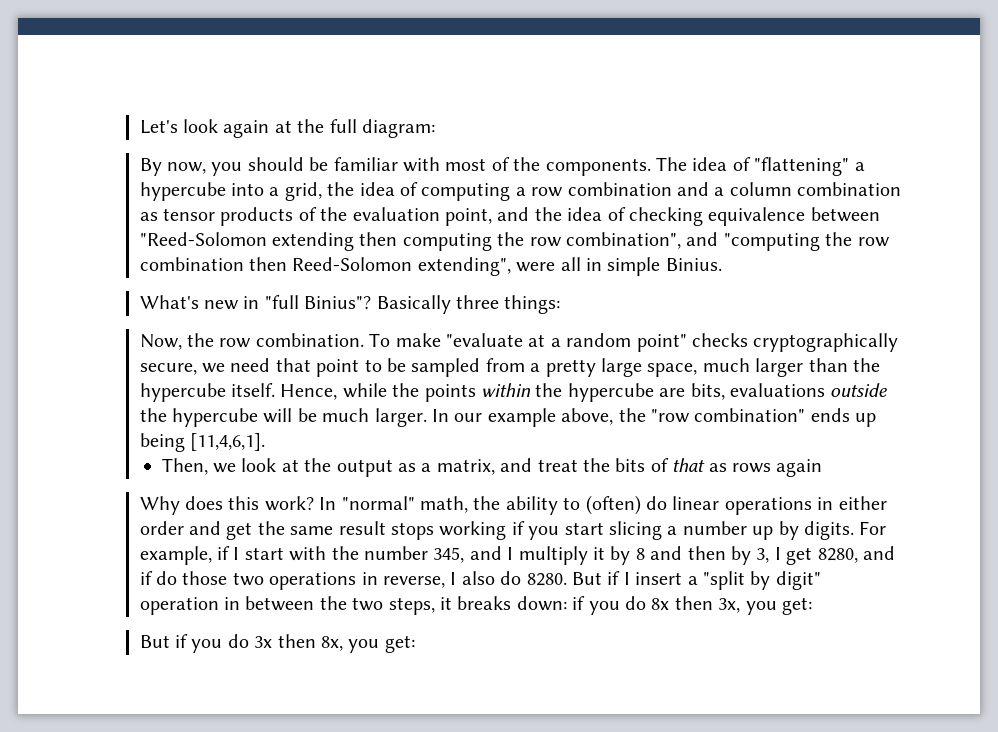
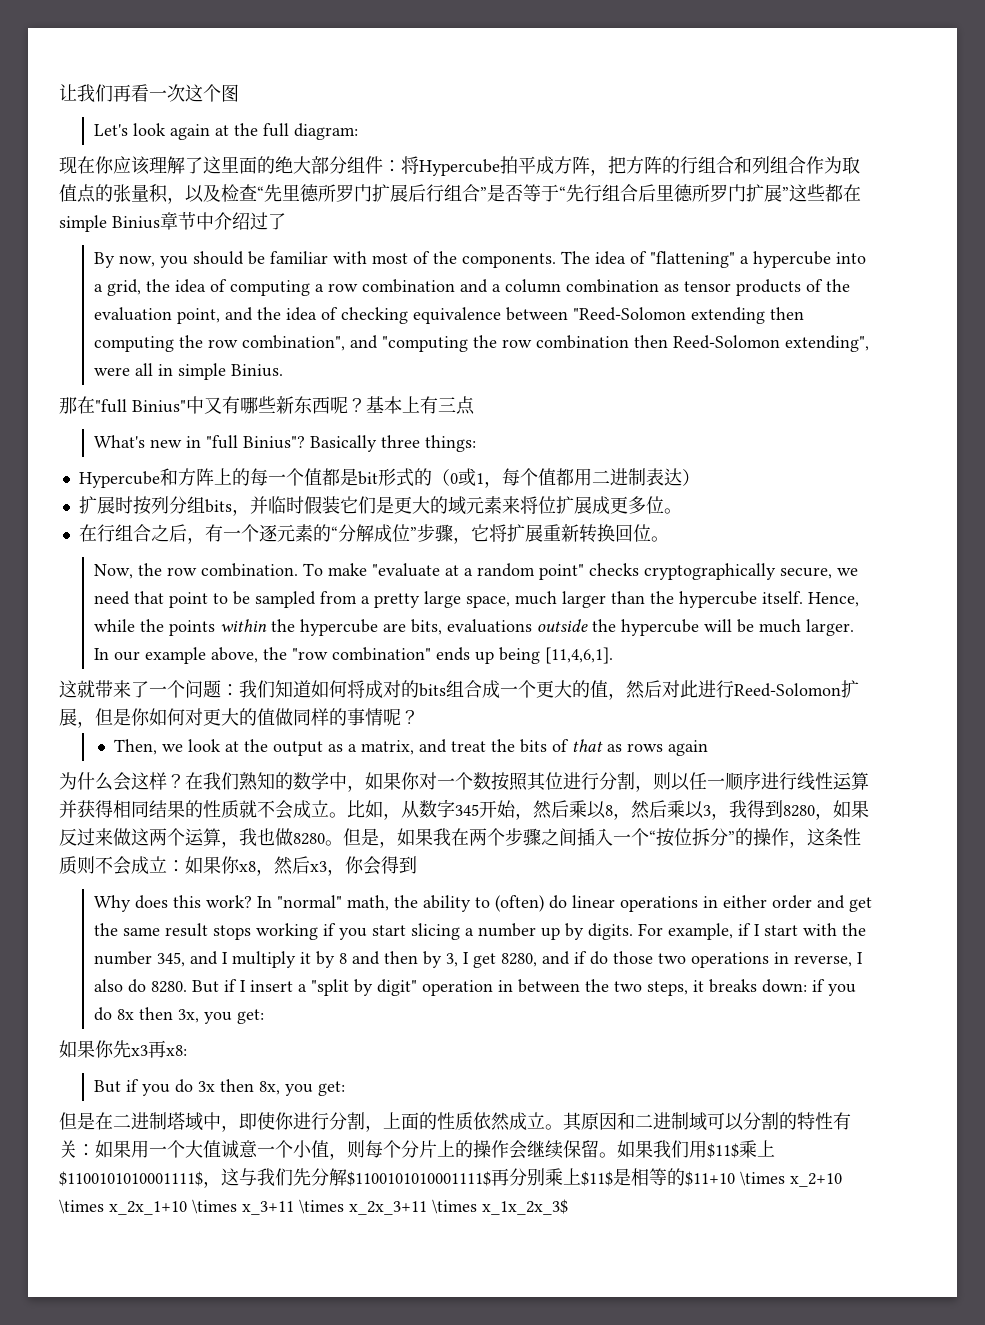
+ 让我们再看一次这个图
+ 现在你应该理解了这里面的绝大部分组件：将Hypercube拍平成方阵，把方阵的行组合和列组合作为取值点的张量积，以及检查“先里德所罗门扩展后行组合”是否等于“先行组合后里德所罗门扩展”这些都在simple Binius章节中介绍过了
+ 那在"full Binius"中又有哪些新东西呢？基本上有三点
+ Hypercube和方阵上的每一个值都是bit形式的（0或1，每个值都用二进制表达）
+ 扩展时按列分组bits，并临时假装它们是更大的域元素来将位扩展成更多位。
+ 在行组合之后，有一个逐元素的“分解成位”步骤，它将扩展重新转换回位。
+ 这就带来了一个问题：我们知道如何将成对的bits组合成一个更大的值，然后对此进行Reed-Solomon扩展，但是你如何对更大的值做同样的事情呢？
+ 为什么会这样？在我们熟知的数学中，如果你对一个数按照其位进行分割，则以任一顺序进行线性运算并获得相同结果的性质就不会成立。比如，从数字345开始，然后乘以8，然后乘以3，我得到8280，如果反过来做这两个运算，我也做8280。但是，如果我在两个步骤之间插入一个“按位拆分”的操作，这条性质则不会成立：如果你x8，然后x3，你会得到
+ 如果你先x3再x8:
+ 但是在二进制塔域中，即使你进行分割，上面的性质依然成立。其原因和二进制域可以分割的特性有关：如果用一个大值诚意一个小值，则每个分片上的操作会继续保留。如果我们用$11$乘上$1100101010001111$，这与我们先分解$1100101010001111$再分别乘上$11$是相等的$11+10 \times x_2+10 \times x_2x_1+10 \times x_3+11 \times x_2x_3+11 \times x_1x_2x_3$

